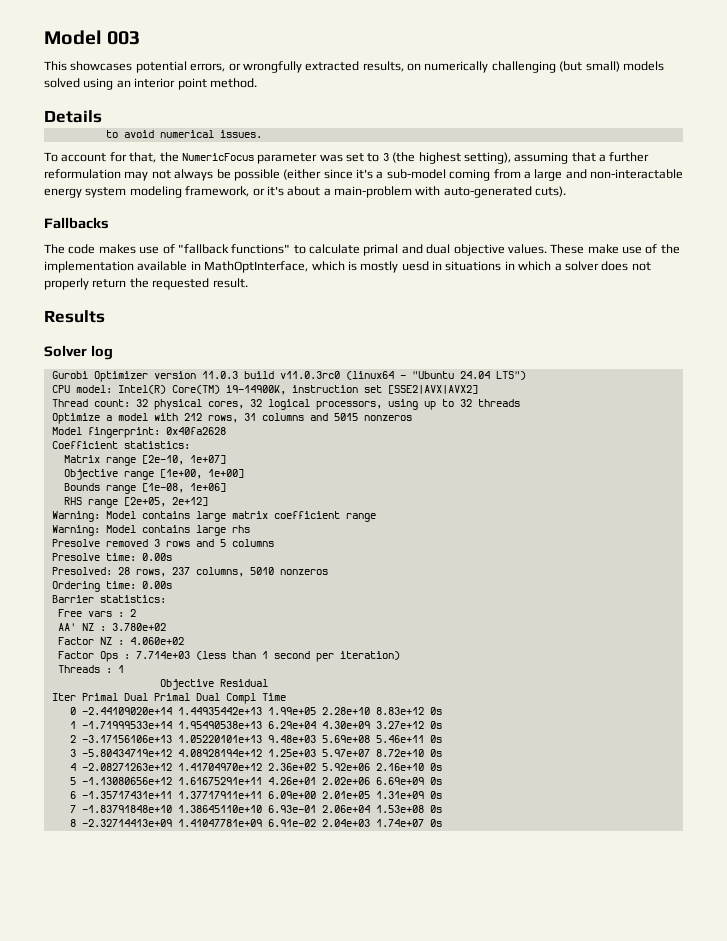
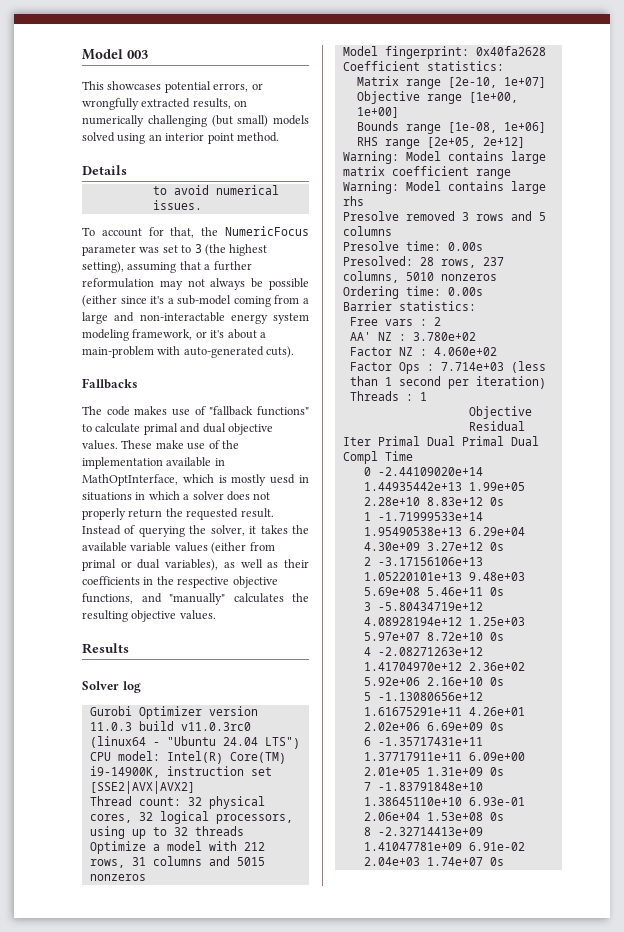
+ Instead of querying the solver, it takes the available variable values (either from primal or dual variables), as well as their coefficients in the respective objective functions, and "manually" calculates the resulting objective values.

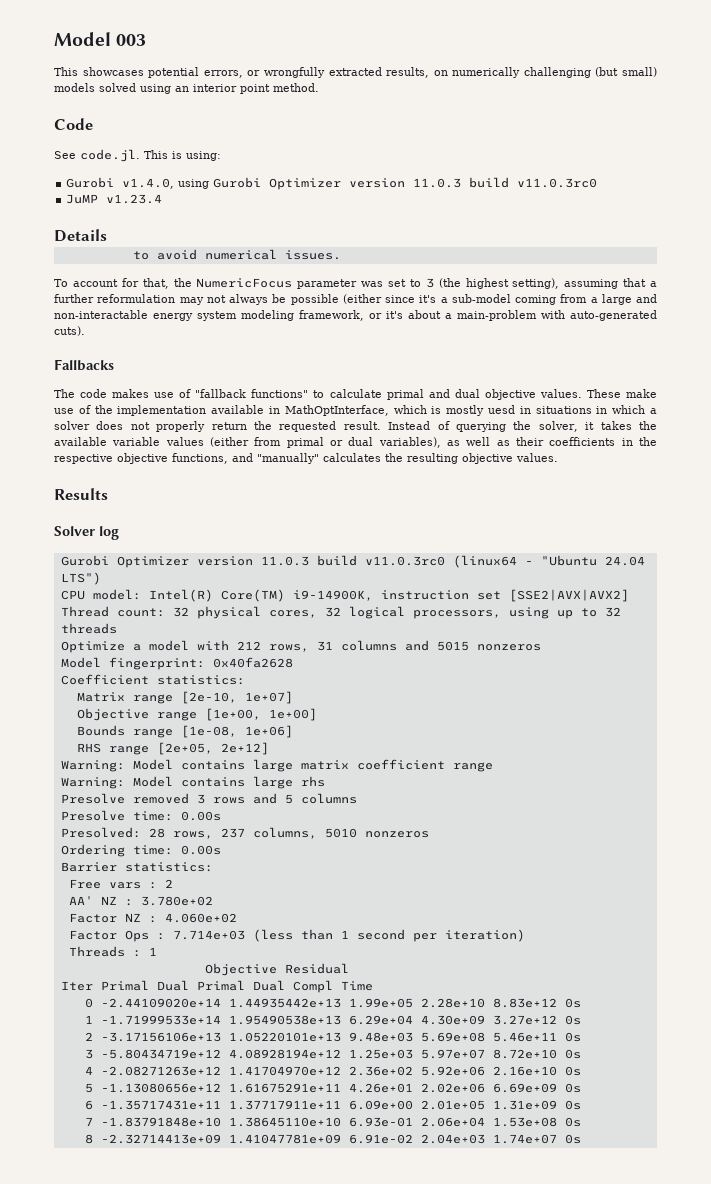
+ Code
+ See code.jl. This is using:
+ Gurobi v1.4.0, using Gurobi Optimizer version 11.0.3 build v11.0.3rc0
+ JuMP v1.23.4

